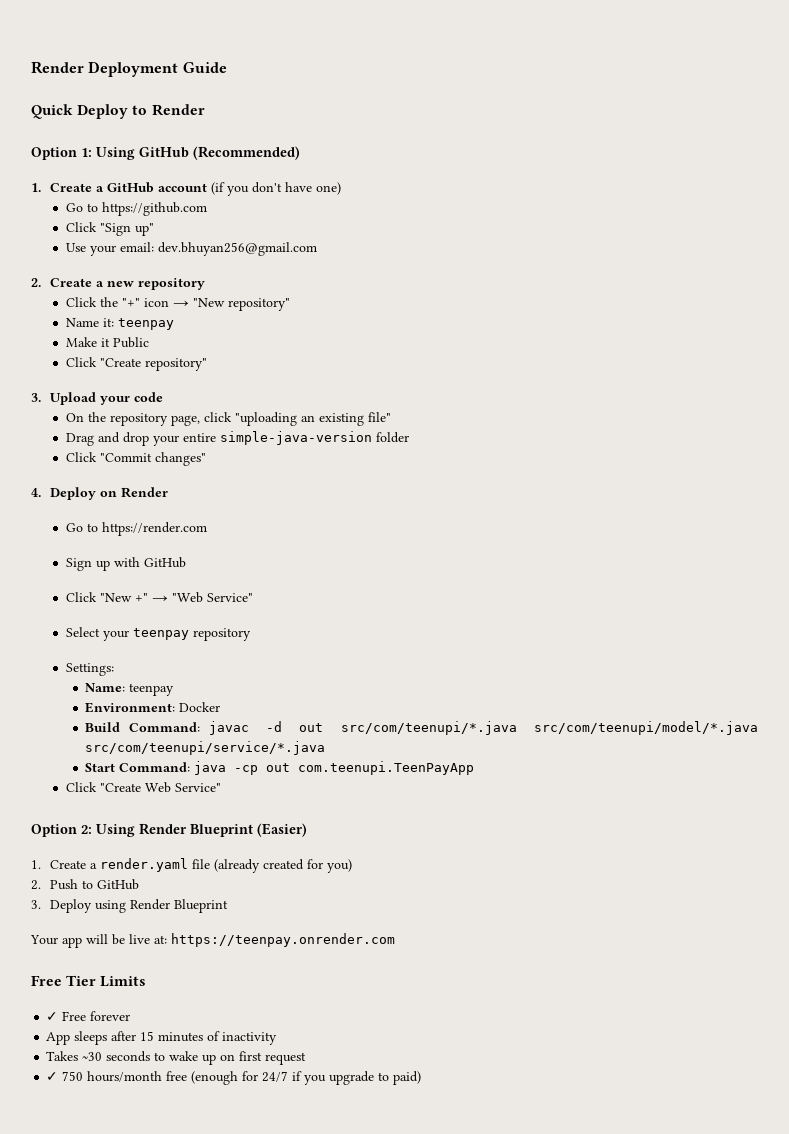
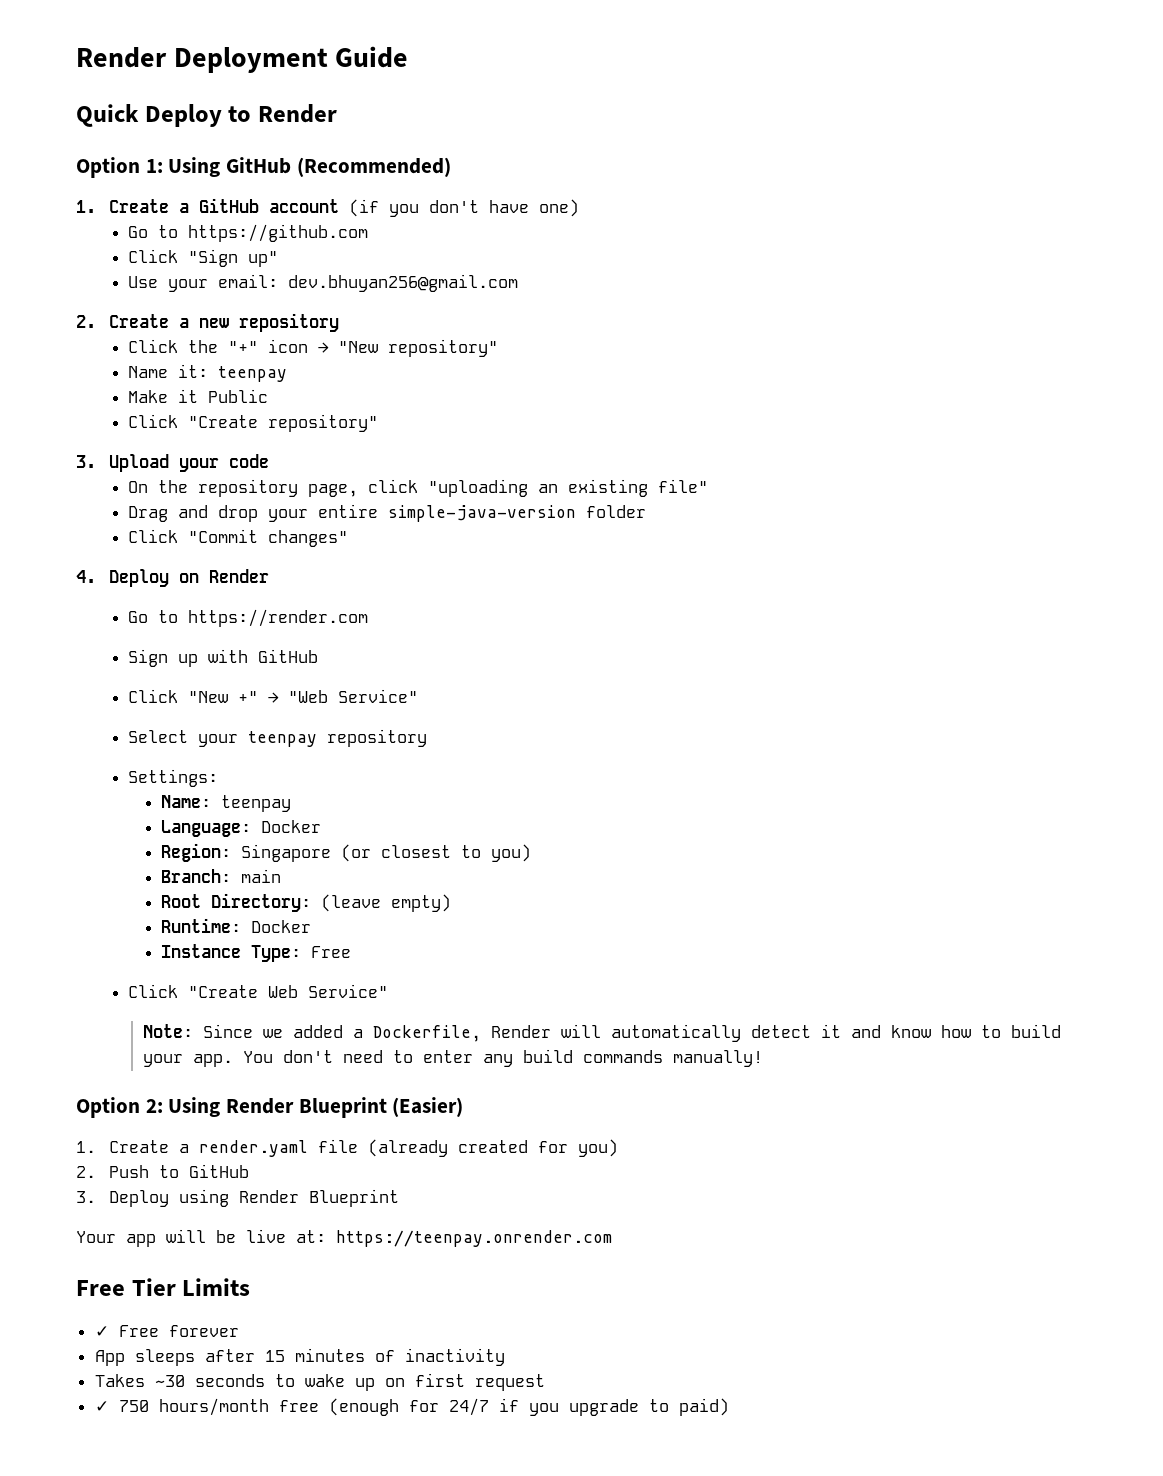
- Environment: Docker
- Build Command: javac -d out src/com/teenupi/*.java src/com/teenupi/model/*.java src/com/teenupi/service/*.java
- Start Command: java -cp out com.teenupi.TeenPayApp
+ Language: Docker
+ Region: Singapore (or closest to you)
+ Branch: main
+ Root Directory: (leave empty)
+ Runtime: Docker
+ Instance Type: Free
  Click "Create Web Service"
+ Note: Since we added a Dockerfile, Render will automatically detect it and know how to build your app. You don't need to enter any build commands manually!

